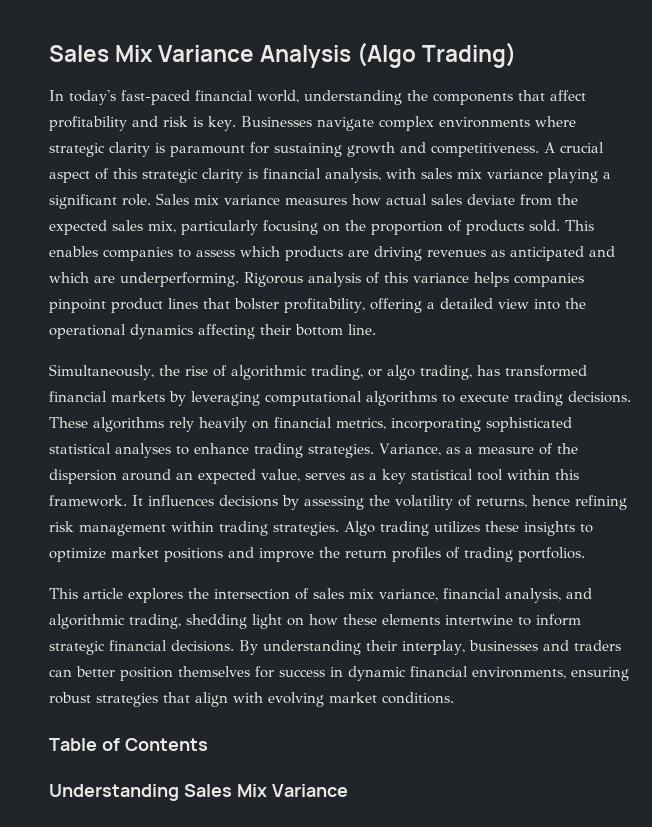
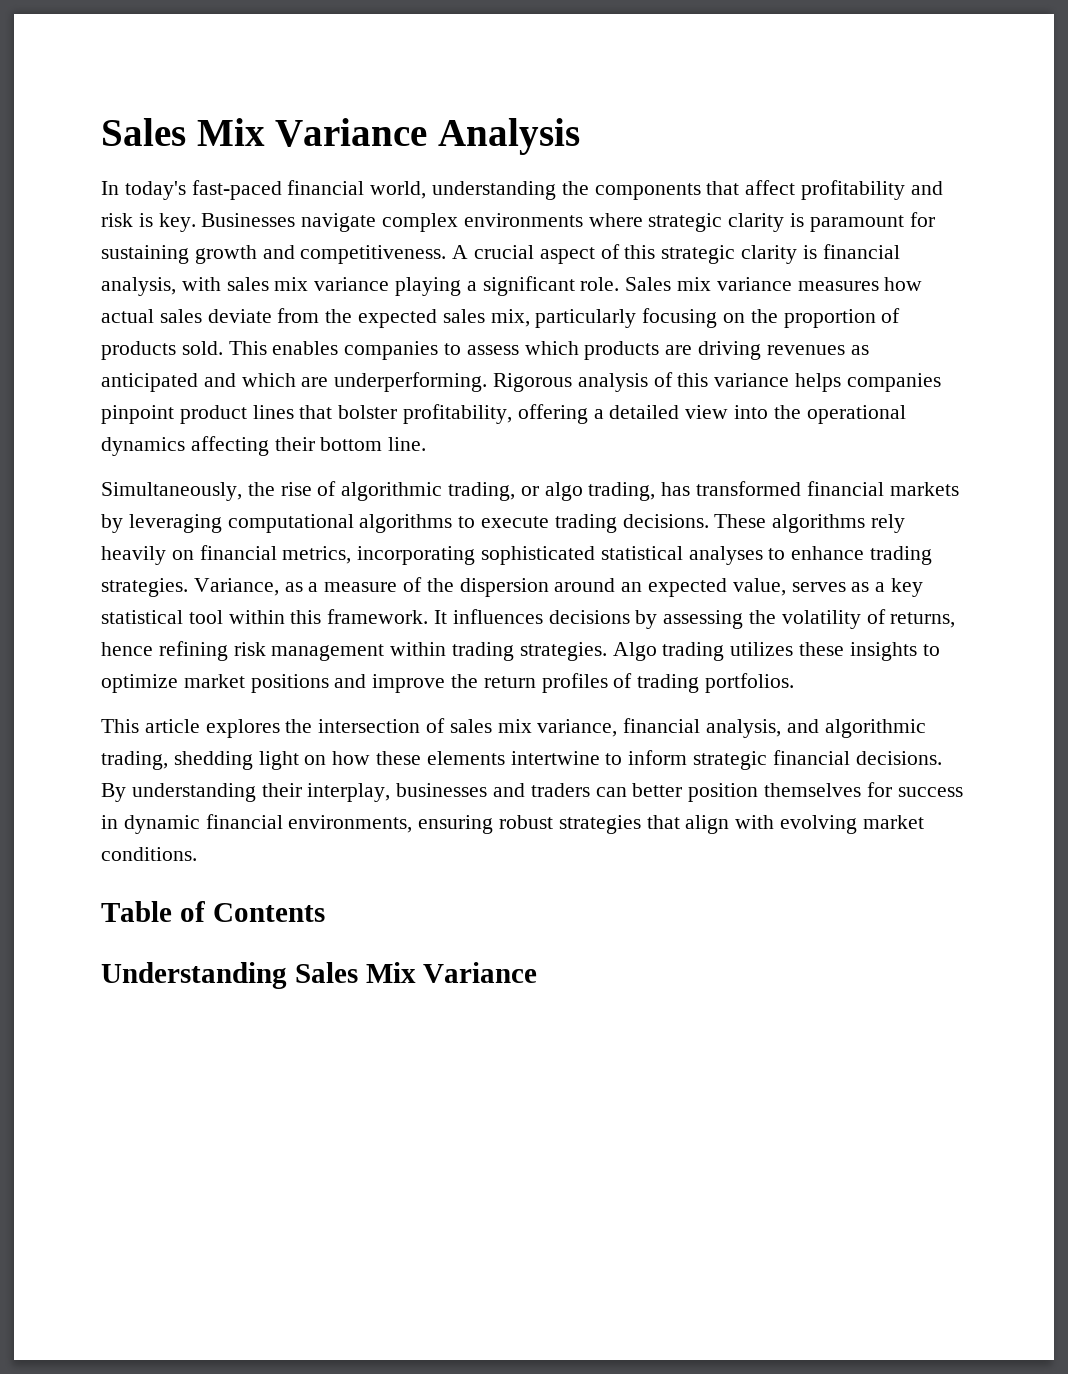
- Sales Mix Variance Analysis (Algo Trading)
+ Sales Mix Variance Analysis

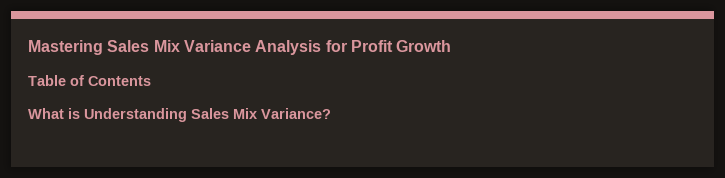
- Sales Mix Variance Analysis
- In today's fast-paced financial world, understanding the components that affect profitability and risk is key. Businesses navigate complex environments where strategic clarity is paramount for sustaining growth and competitiveness. A crucial aspect of this strategic clarity is financial analysis, with sales mix variance playing a significant role. Sales mix variance measures how actual sales deviate from the expected sales mix, particularly focusing on the proportion of products sold. This enables companies to assess which products are driving revenues as anticipated and which are underperforming. Rigorous analysis of this variance helps companies pinpoint product lines that bolster profitability, offering a detailed view into the operational dynamics affecting their bottom line.
- Simultaneously, the rise of algorithmic trading, or algo trading, has transformed financial markets by leveraging computational algorithms to execute trading decisions. These algorithms rely heavily on financial metrics, incorporating sophisticated statistical analyses to enhance trading strategies. Variance, as a measure of the dispersion around an expected value, serves as a key statistical tool within this framework. It influences decisions by assessing the volatility of returns, hence refining risk management within trading strategies. Algo trading utilizes these insights to optimize market positions and improve the return profiles of trading portfolios.
- This article explores the intersection of sales mix variance, financial analysis, and algorithmic trading, shedding light on how these elements intertwine to inform strategic financial decisions. By understanding their interplay, businesses and traders can better position themselves for success in dynamic financial environments, ensuring robust strategies that align with evolving market conditions.
+ Mastering Sales Mix Variance Analysis for Profit Growth
- Understanding Sales Mix Variance
+ What is Understanding Sales Mix Variance?

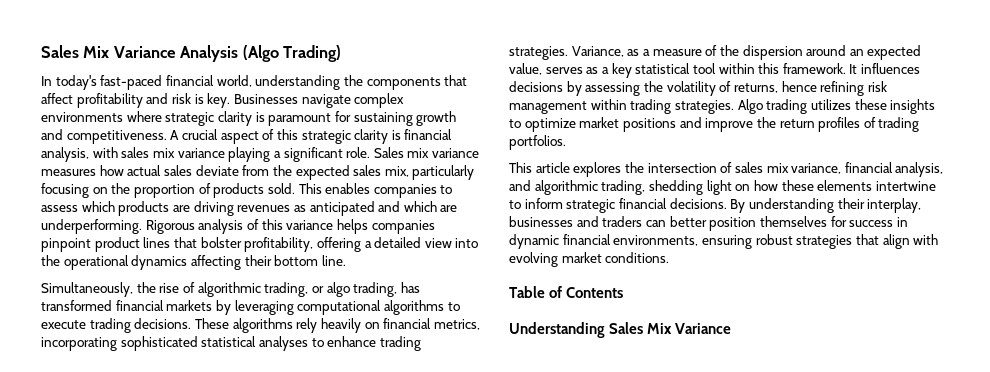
- Mastering Sales Mix Variance Analysis for Profit Growth
+ Sales Mix Variance Analysis (Algo Trading)
+ In today's fast-paced financial world, understanding the components that affect profitability and risk is key. Businesses navigate complex environments where strategic clarity is paramount for sustaining growth and competitiveness. A crucial aspect of this strategic clarity is financial analysis, with sales mix variance playing a significant role. Sales mix variance measures how actual sales deviate from the expected sales mix, particularly focusing on the proportion of products sold. This enables companies to assess which products are driving revenues as anticipated and which are underperforming. Rigorous analysis of this variance helps companies pinpoint product lines that bolster profitability, offering a detailed view into the operational dynamics affecting their bottom line.
+ Simultaneously, the rise of algorithmic trading, or algo trading, has transformed financial markets by leveraging computational algorithms to execute trading decisions. These algorithms rely heavily on financial metrics, incorporating sophisticated statistical analyses to enhance trading strategies. Variance, as a measure of the dispersion around an expected value, serves as a key statistical tool within this framework. It influences decisions by assessing the volatility of returns, hence refining risk management within trading strategies. Algo trading utilizes these insights to optimize market positions and improve the return profiles of trading portfolios.
+ This article explores the intersection of sales mix variance, financial analysis, and algorithmic trading, shedding light on how these elements intertwine to inform strategic financial decisions. By understanding their interplay, businesses and traders can better position themselves for success in dynamic financial environments, ensuring robust strategies that align with evolving market conditions.
- What is Understanding Sales Mix Variance?
+ Understanding Sales Mix Variance

